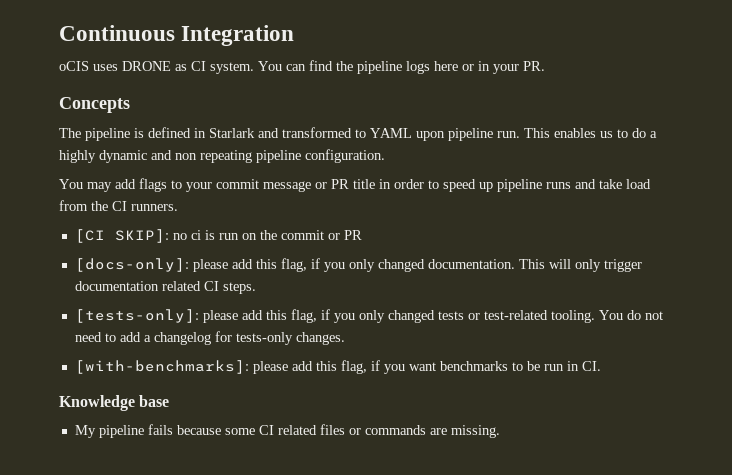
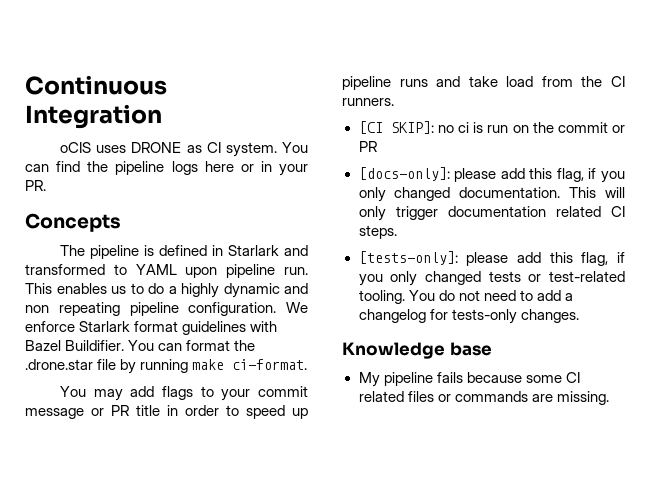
+ We enforce Starlark format guidelines with Bazel Buildifier. You can format the .drone.star file by running make ci-format.
- [with-benchmarks]: please add this flag, if you want benchmarks to be run in CI.

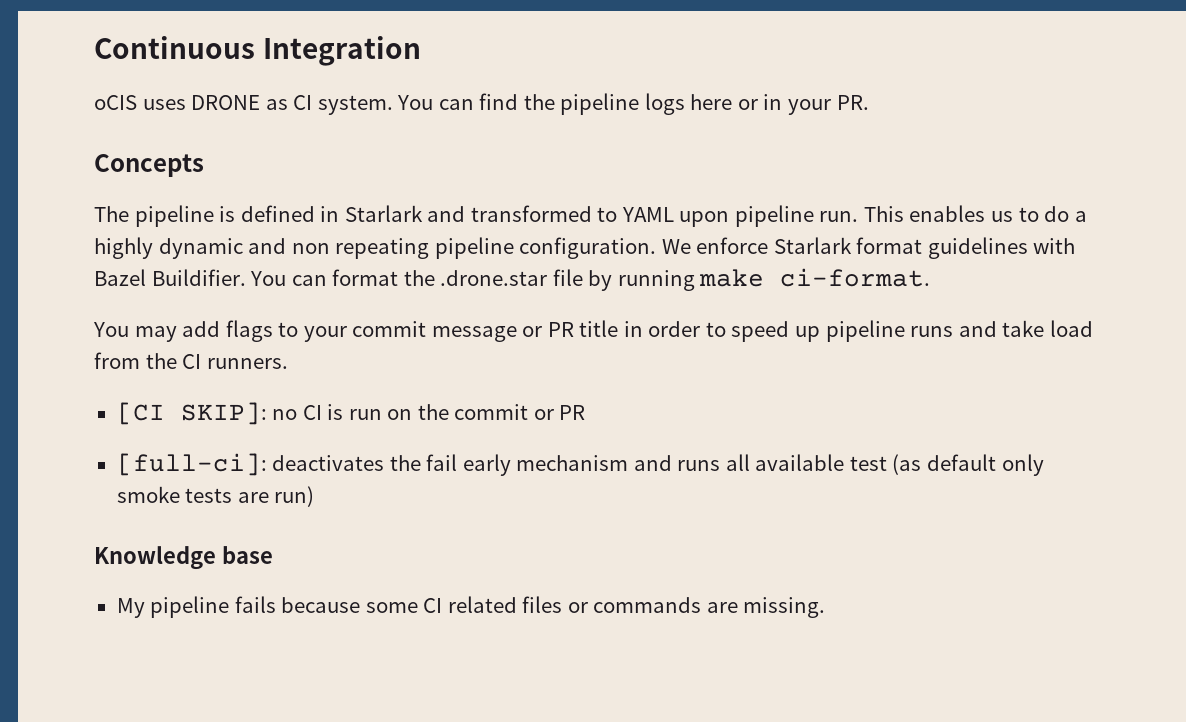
- [CI SKIP]: no ci is run on the commit or PR
+ [CI SKIP]: no CI is run on the commit or PR
- [docs-only]: please add this flag, if you only changed documentation. This will only trigger documentation related CI steps.
- [tests-only]: please add this flag, if you only changed tests or test-related tooling. You do not need to add a changelog for tests-only changes.
+ [full-ci]: deactivates the fail early mechanism and runs all available test (as default only smoke tests are run)

